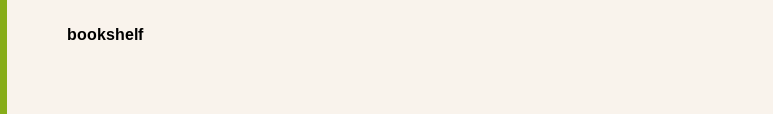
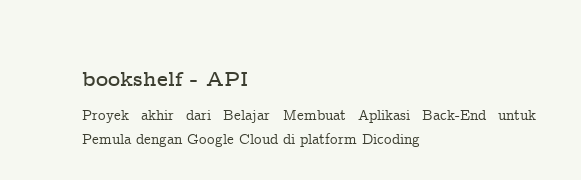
- bookshelf
+ bookshelf - API
+ Proyek akhir dari Belajar Membuat Aplikasi Back-End untuk Pemula dengan Google Cloud di platform Dicoding

